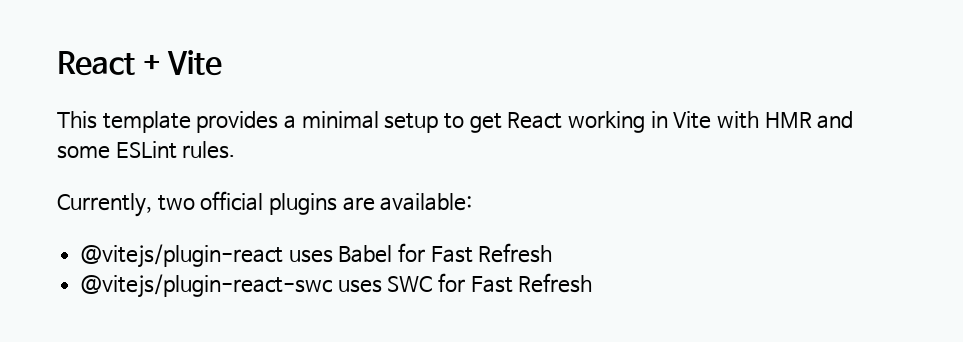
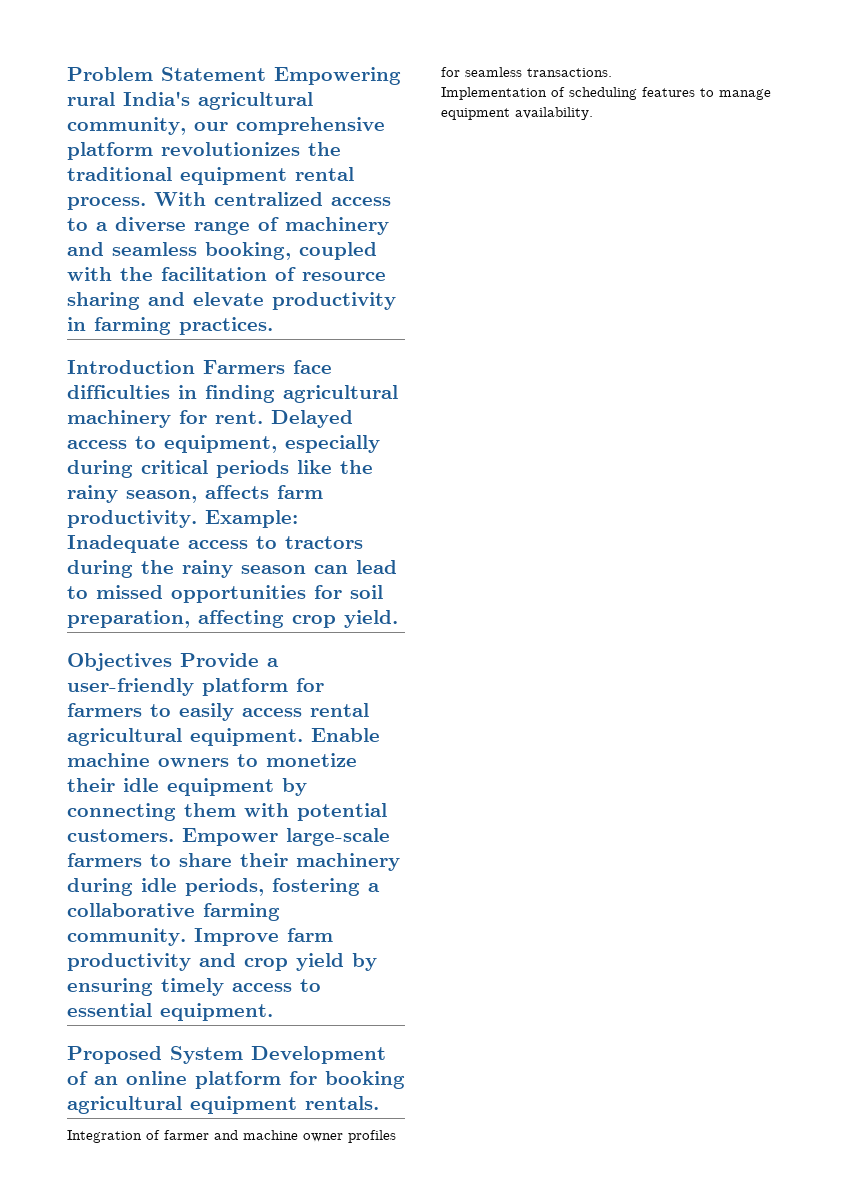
- React + Vite
- This template provides a minimal setup to get React working in Vite with HMR and some ESLint rules.
- Currently, two official plugins are available:
- @vitejs/plugin-react uses Babel for Fast Refresh
- @vitejs/plugin-react-swc uses SWC for Fast Refresh
+ Problem Statement Empowering rural India's agricultural community, our comprehensive platform revolutionizes the traditional equipment rental process. With centralized access to a diverse range of machinery and seamless booking, coupled with the facilitation of resource sharing and elevate productivity in farming practices.
+ Introduction Farmers face difficulties in finding agricultural machinery for rent. Delayed access to equipment, especially during critical periods like the rainy season, affects farm productivity. Example: Inadequate access to tractors during the rainy season can lead to missed opportunities for soil preparation, affecting crop yield.
+ Objectives Provide a user-friendly platform for farmers to easily access rental agricultural equipment. Enable machine owners to monetize their idle equipment by connecting them with potential customers. Empower large-scale farmers to share their machinery during idle periods, fostering a collaborative farming community. Improve farm productivity and crop yield by ensuring timely access to essential equipment.
+ Proposed System Development of an online platform for booking agricultural equipment rentals.
+ Integration of farmer and machine owner profiles for seamless transactions.
+ Implementation of scheduling features to manage equipment availability.

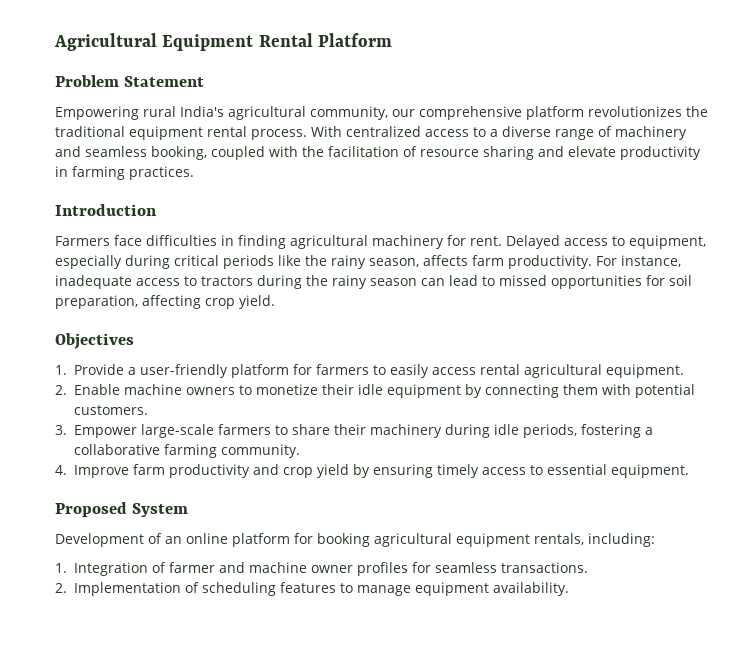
+ Agricultural Equipment Rental Platform
- Problem Statement Empowering rural India's agricultural community, our comprehensive platform revolutionizes the traditional equipment rental process.
+ Problem Statement
+ Empowering rural India's agricultural community, our comprehensive platform revolutionizes the traditional equipment rental process.
- Introduction Farmers face difficulties in finding agricultural machinery for rent.
+ Introduction
+ Farmers face difficulties in finding agricultural machinery for rent.
- Example: Inadequate access to tractors during the rainy season can lead to missed opportunities for soil preparation, affecting crop yield.
+ For instance, inadequate access to tractors during the rainy season can lead to missed opportunities for soil preparation, affecting crop yield.
- Objectives Provide a user-friendly platform for farmers to easily access rental agricultural equipment. Enable machine owners to monetize their idle equipment by connecting them with potential customers. Empower large-scale farmers to share their machinery during idle periods, fostering a collaborative farming community. Improve farm productivity and crop yield by ensuring timely access to essential equipment.
+ Objectives
+ 1. Provide a user-friendly platform for farmers to easily access rental agricultural equipment.
+ 2. Enable machine owners to monetize their idle equipment by connecting them with potential customers.
+ 3. Empower large-scale farmers to share their machinery during idle periods, fostering a collaborative farming community.
+ 4. Improve farm productivity and crop yield by ensuring timely access to essential equipment.
- Proposed System Development of an online platform for booking agricultural equipment rentals.
- Integration of farmer and machine owner profiles for seamless transactions.
+ Proposed System
+ Development of an online platform for booking agricultural equipment rentals, including:
+ 1. Integration of farmer and machine owner profiles for seamless transactions.
- Implementation of scheduling features to manage equipment availability.
+ 2. Implementation of scheduling features to manage equipment availability.

